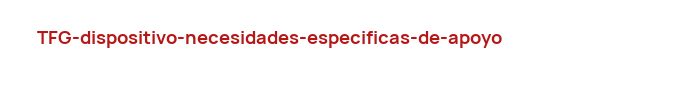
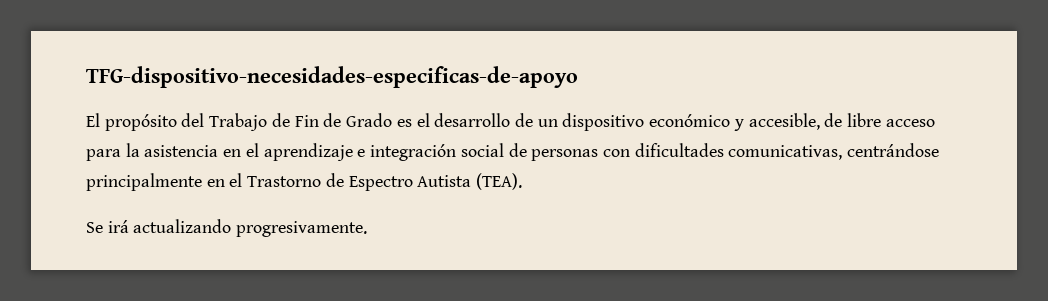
+ El propósito del Trabajo de Fin de Grado es el desarrollo de un dispositivo económico y accesible, de libre acceso para la asistencia en el aprendizaje e integración social de personas con dificultades comunicativas, centrándose principalmente en el Trastorno de Espectro Autista (TEA).
+ Se irá actualizando progresivamente.

